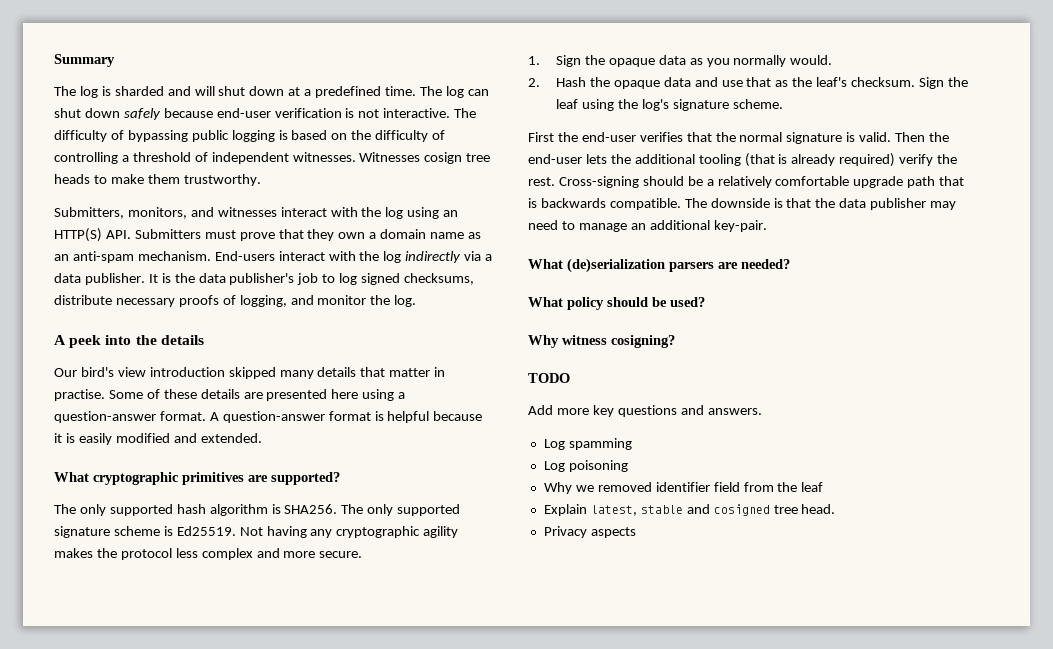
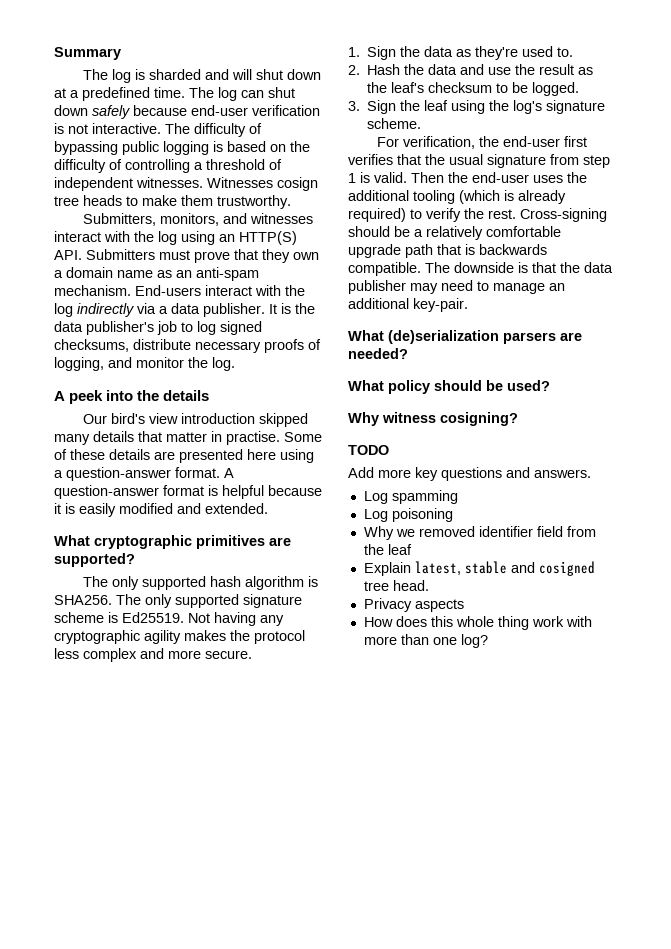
- 1. Sign the opaque data as you normally would.
+ 1. Sign the data as they're used to.
- 2. Hash the opaque data and use that as the leaf's checksum. Sign the leaf using the log's signature scheme.
+ 2. Hash the data and use the result as the leaf's checksum to be logged.
+ 3. Sign the leaf using the log's signature scheme.
- First the end-user verifies that the normal signature is valid.
+ For verification, the end-user first verifies that the usual signature from step 1 is valid.
- Then the end-user lets the additional tooling (that is already required) verify the rest.
+ Then the end-user uses the additional tooling (which is already required) to verify the rest.
+ How does this whole thing work with more than one log?

